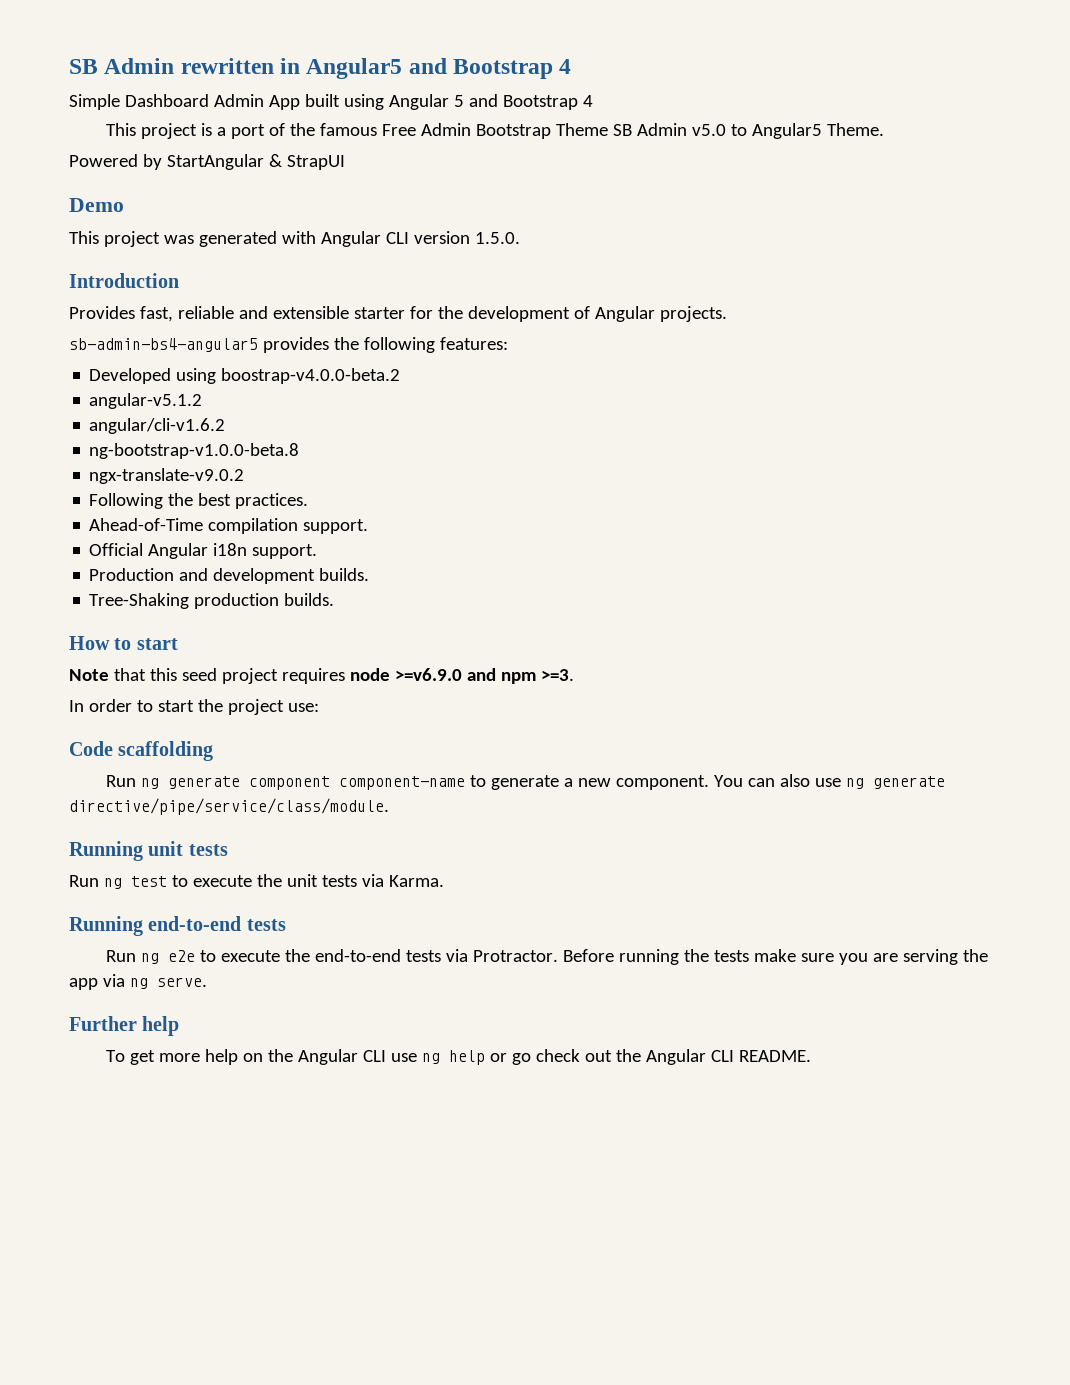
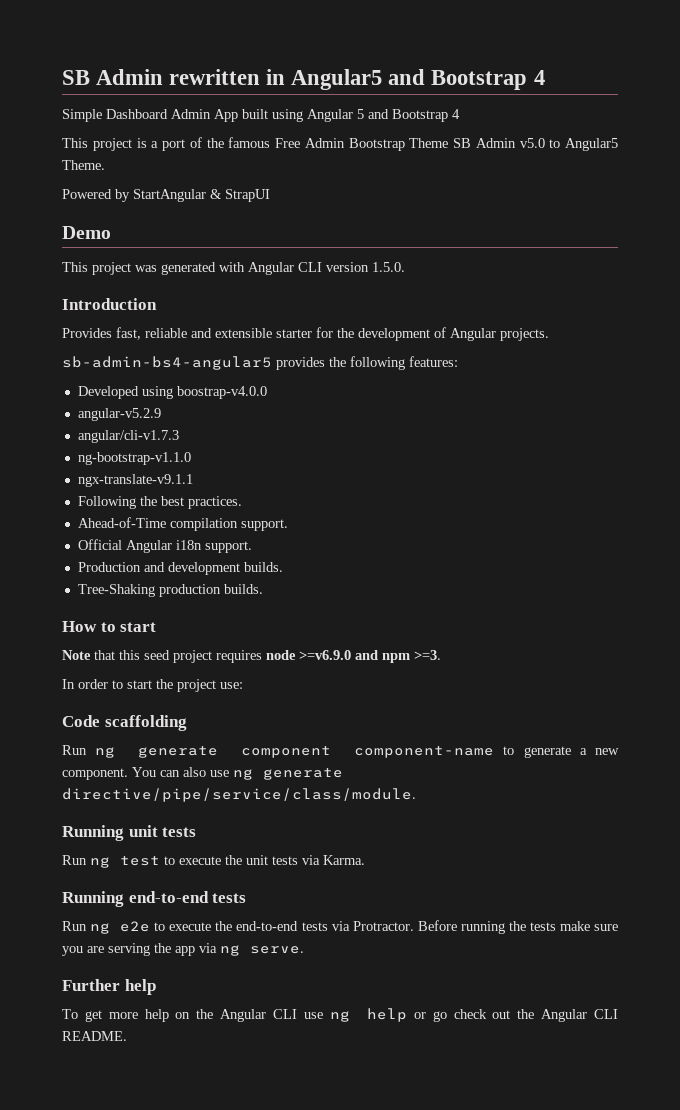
- Developed using boostrap-v4.0.0-beta.2
- angular-v5.1.2
- angular/cli-v1.6.2
- ng-bootstrap-v1.0.0-beta.8
- ngx-translate-v9.0.2
+ Developed using boostrap-v4.0.0
+ angular-v5.2.9
+ angular/cli-v1.7.3
+ ng-bootstrap-v1.1.0
+ ngx-translate-v9.1.1

